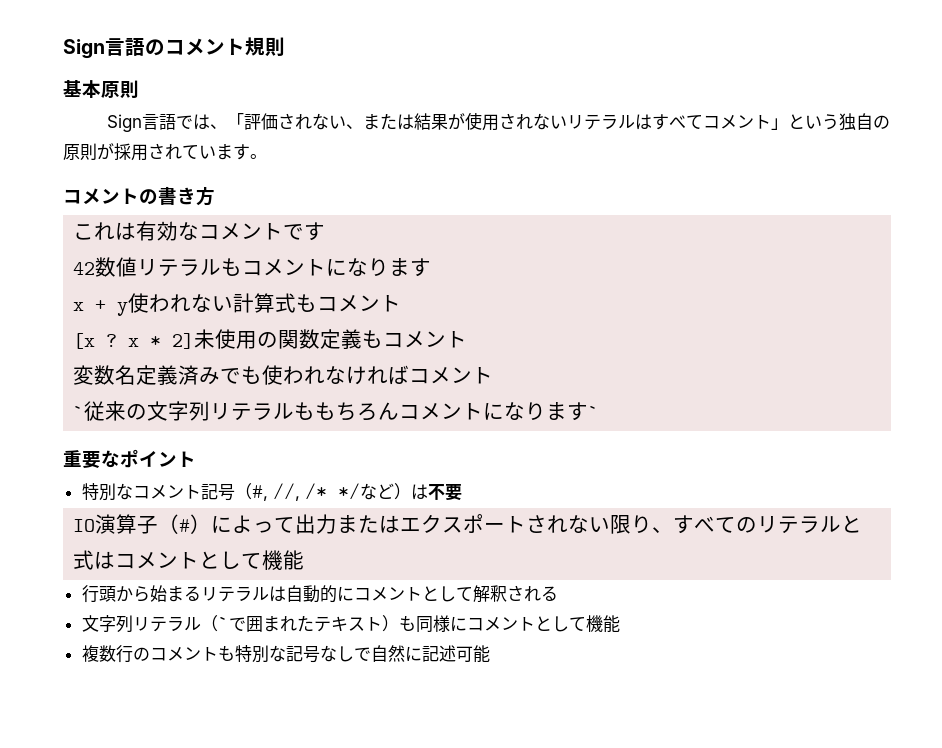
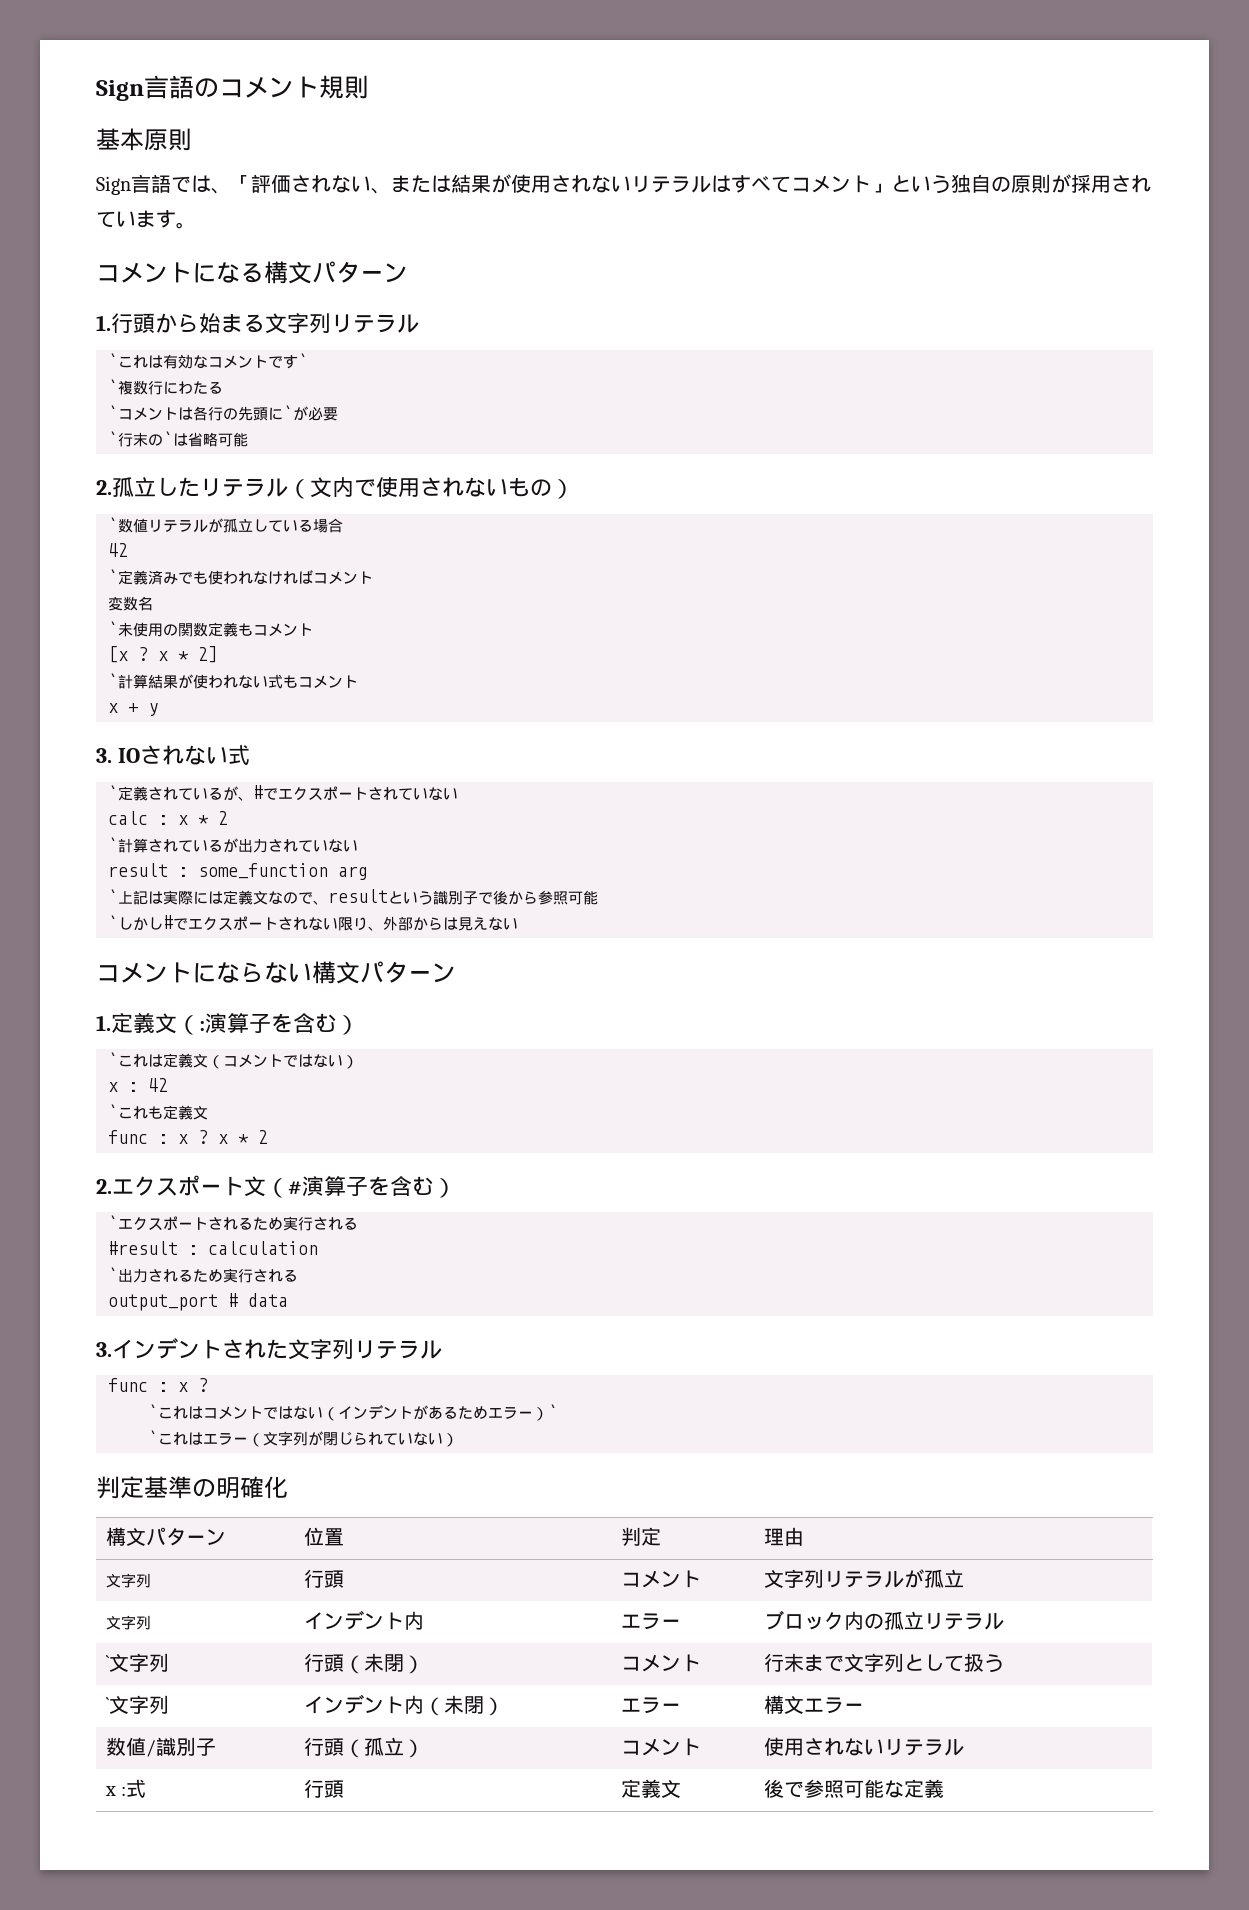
- コメントの書き方
- これは有効なコメントです
- 42数値リテラルもコメントになります
- x + y使われない計算式もコメント
- [x ? x * 2]未使用の関数定義もコメント
- 変数名定義済みでも使われなければコメント
+ コメントになる構文パターン
+ 1.行頭から始まる文字列リテラル
+ `これは有効なコメントです`
+ `複数行にわたる
+ `コメントは各行の先頭に`が必要
+ `行末の`は省略可能
+ 2.孤立したリテラル（文内で使用されないもの）
+ `数値リテラルが孤立している場合
+ 42
+ `定義済みでも使われなければコメント
- `従来の文字列リテラルももちろんコメントになります`
- 重要なポイント
- 特別なコメント記号（#, //, /* */など）は不要
- IO演算子（#）によって出力またはエクスポートされない限り、すべてのリテラルと式はコメントとして機能
- 行頭から始まるリテラルは自動的にコメントとして解釈される
- 文字列リテラル（`で囲まれたテキスト）も同様にコメントとして機能
- 複数行のコメントも特別な記号なしで自然に記述可能
+ 変数名
+ `未使用の関数定義もコメント
+ [x ? x * 2]
+ `計算結果が使われない式もコメント
+ x + y
+ 3. IOされない式
+ `定義されているが、#でエクスポートされていない
+ calc : x * 2
+ `計算されているが出力されていない
+ result : some_function arg
+ `上記は実際には定義文なので、resultという識別子で後から参照可能
+ `しかし#でエクスポートされない限り、外部からは見えない
+ コメントにならない構文パターン
+ 1.定義文（:演算子を含む）
+ `これは定義文（コメントではない）
+ x : 42
+ `これも定義文
+ func : x ? x * 2
+ 2.エクスポート文（#演算子を含む）
+ `エクスポートされるため実行される
+ #result : calculation
+ `出力されるため実行される
+ output_port # data
+ 3.インデントされた文字列リテラル
+ func : x ?
+ `これはコメントではない（インデントがあるためエラー）`
+ `これはエラー（文字列が閉じられていない）
+ 判定基準の明確化
+ 構文パターン | 位置 | 判定 | 理由
+ 文字列 | 行頭 | コメント | 文字列リテラルが孤立
+ 文字列 | インデント内 | エラー | ブロック内の孤立リテラル
+ `文字列 | 行頭（未閉） | コメント | 行末まで文字列として扱う
+ `文字列 | インデント内（未閉） | エラー | 構文エラー
+ 数値/識別子 | 行頭（孤立） | コメント | 使用されないリテラル
+ x :式 | 行頭 | 定義文 | 後で参照可能な定義

